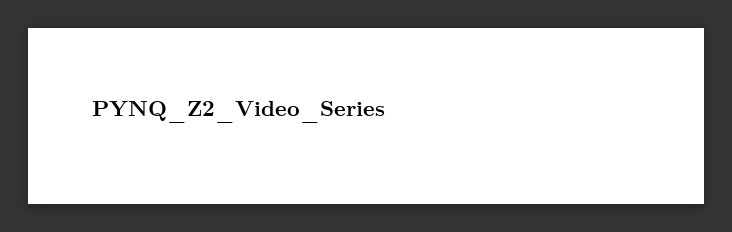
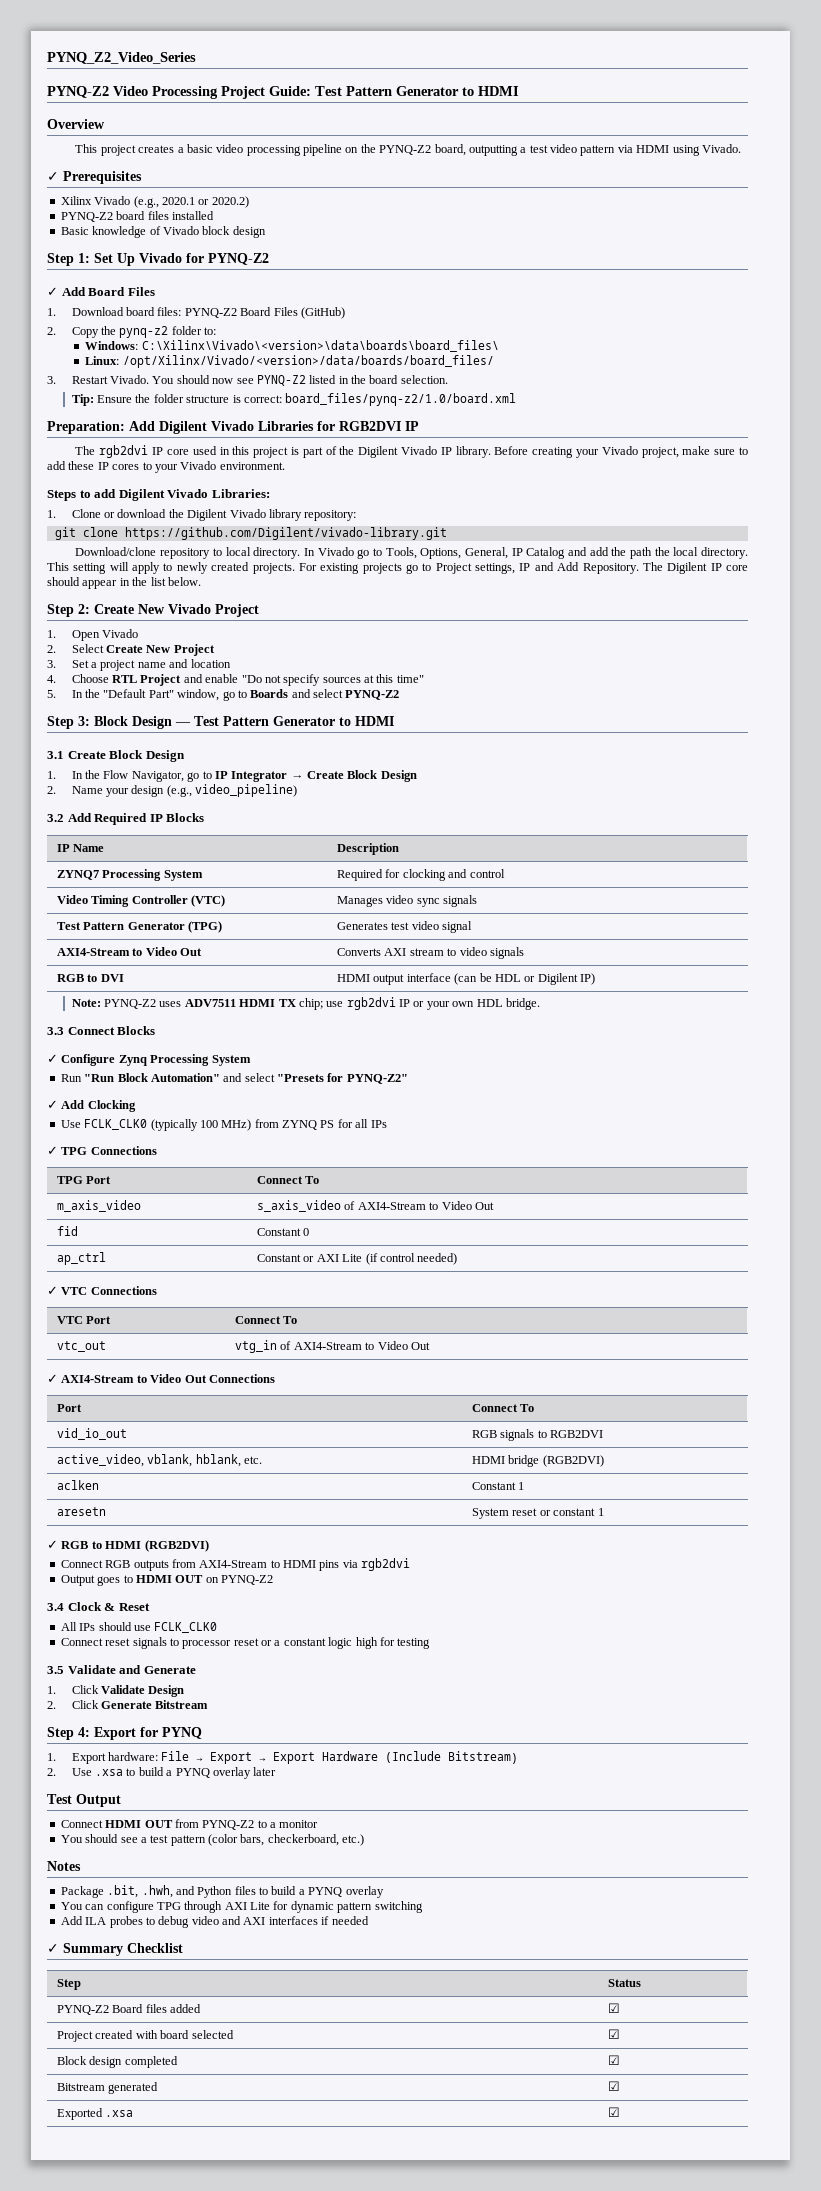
+ PYNQ-Z2 Video Processing Project Guide: Test Pattern Generator to HDMI
+ Overview
+ This project creates a basic video processing pipeline on the PYNQ-Z2 board, outputting a test video pattern via HDMI using Vivado.
+ ✓ Prerequisites
+ Xilinx Vivado (e.g., 2020.1 or 2020.2)
+ PYNQ-Z2 board files installed
+ Basic knowledge of Vivado block design
+ Step 1: Set Up Vivado for PYNQ-Z2
+ ✓ Add Board Files
+ 1. Download board files: PYNQ-Z2 Board Files (GitHub)
+ 2. Copy the pynq-z2 folder to:
+ Windows: C:\Xilinx\Vivado\<version>\data\boards\board_files\
+ Linux: /opt/Xilinx/Vivado/<version>/data/boards/board_files/
+ 3. Restart Vivado. You should now see PYNQ-Z2 listed in the board selection.
+ Tip: Ensure the folder structure is correct: board_files/pynq-z2/1.0/board.xml
+ Preparation: Add Digilent Vivado Libraries for RGB2DVI IP
+ The rgb2dvi IP core used in this project is part of the Digilent Vivado IP library. Before creating your Vivado project, make sure to add these IP cores to your Vivado environment.
+ Steps to add Digilent Vivado Libraries:
+ 1. Clone or download the Digilent Vivado library repository:
+ git clone https://github.com/Digilent/vivado-library.git
+ Download/clone repository to local directory. In Vivado go to Tools, Options, General, IP Catalog and add the path the local directory. This setting will apply to newly created projects. For existing projects go to Project settings, IP and Add Repository. The Digilent IP core should appear in the list below.
+ Step 2: Create New Vivado Project
+ 1. Open Vivado
+ 2. Select Create New Project
+ 3. Set a project name and location
+ 4. Choose RTL Project and enable "Do not specify sources at this time"
+ 5. In the "Default Part" window, go to Boards and select PYNQ-Z2
+ Step 3: Block Design — Test Pattern Generator to HDMI
+ 3.1 Create Block Design
+ 1. In the Flow Navigator, go to IP Integrator → Create Block Design
+ 2. Name your design (e.g., video_pipeline)
+ 3.2 Add Required IP Blocks
+ IP Name | Description
+ ZYNQ7 Processing System | Required for clocking and control
+ Video Timing Controller (VTC) | Manages video sync signals
+ Test Pattern Generator (TPG) | Generates test video signal
+ AXI4-Stream to Video Out | Converts AXI stream to video signals
+ RGB to DVI | HDMI output interface (can be HDL or Digilent IP)
+ Note: PYNQ-Z2 uses ADV7511 HDMI TX chip; use rgb2dvi IP or your own HDL bridge.
+ 3.3 Connect Blocks
+ ✓ Configure Zynq Processing System
+ Run "Run Block Automation" and select "Presets for PYNQ-Z2"
+ ✓ Add Clocking
+ Use FCLK_CLK0 (typically 100 MHz) from ZYNQ PS for all IPs
+ ✓ TPG Connections
+ TPG Port | Connect To
+ m_axis_video | s_axis_video of AXI4-Stream to Video Out
+ fid | Constant 0
+ ap_ctrl | Constant or AXI Lite (if control needed)
+ ✓ VTC Connections
+ VTC Port | Connect To
+ vtc_out | vtg_in of AXI4-Stream to Video Out
+ ✓ AXI4-Stream to Video Out Connections
+ Port | Connect To
+ vid_io_out | RGB signals to RGB2DVI
+ active_video, vblank, hblank, etc. | HDMI bridge (RGB2DVI)
+ aclken | Constant 1
+ aresetn | System reset or constant 1
+ ✓ RGB to HDMI (RGB2DVI)
+ Connect RGB outputs from AXI4-Stream to HDMI pins via rgb2dvi
+ Output goes to HDMI OUT on PYNQ-Z2
+ 3.4 Clock & Reset
+ All IPs should use FCLK_CLK0
+ Connect reset signals to processor reset or a constant logic high for testing
+ 3.5 Validate and Generate
+ 1. Click Validate Design
+ 2. Click Generate Bitstream
+ Step 4: Export for PYNQ
+ 1. Export hardware: File → Export → Export Hardware (Include Bitstream)
+ 2. Use .xsa to build a PYNQ overlay later
+ Test Output
+ Connect HDMI OUT from PYNQ-Z2 to a monitor
+ You should see a test pattern (color bars, checkerboard, etc.)
+ Notes
+ Package .bit, .hwh, and Python files to build a PYNQ overlay
+ You can configure TPG through AXI Lite for dynamic pattern switching
+ Add ILA probes to debug video and AXI interfaces if needed
+ ✓ Summary Checklist
+ Step | Status
+ PYNQ-Z2 Board files added | ☑
+ Project created with board selected | ☑
+ Block design completed | ☑
+ Bitstream generated | ☑
+ Exported .xsa | ☑

